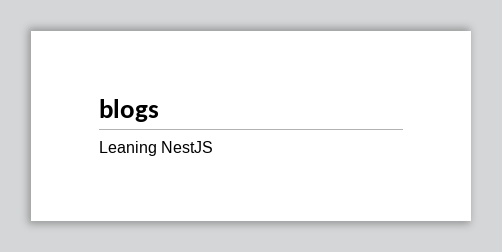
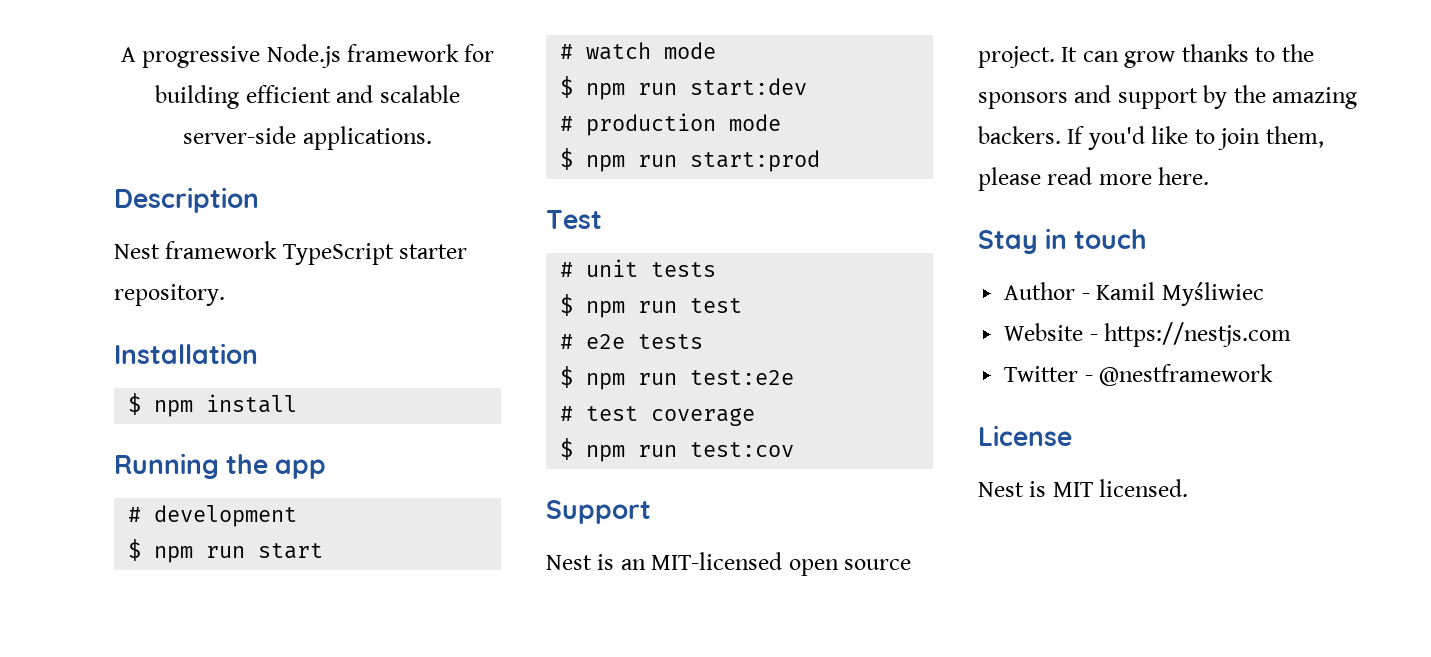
- blogs
- Leaning NestJS
+ A progressive Node.js framework for building efficient and scalable server-side applications.
+ Description
+ Nest framework TypeScript starter repository.
+ Installation
+ $ npm install
+ Running the app
+ # development
+ $ npm run start
+ # watch mode
+ $ npm run start:dev
+ # production mode
+ $ npm run start:prod
+ Test
+ # unit tests
+ $ npm run test
+ # e2e tests
+ $ npm run test:e2e
+ # test coverage
+ $ npm run test:cov
+ Support
+ Nest is an MIT-licensed open source project. It can grow thanks to the sponsors and support by the amazing backers. If you'd like to join them, please read more here.
+ Stay in touch
+ Author - Kamil Myśliwiec
+ Website - https://nestjs.com
+ Twitter - @nestframework
+ License
+ Nest is MIT licensed.

